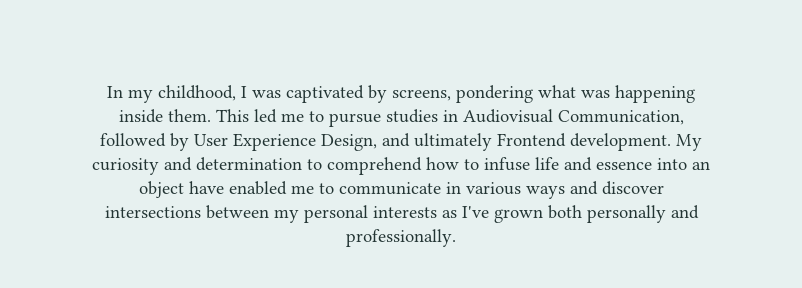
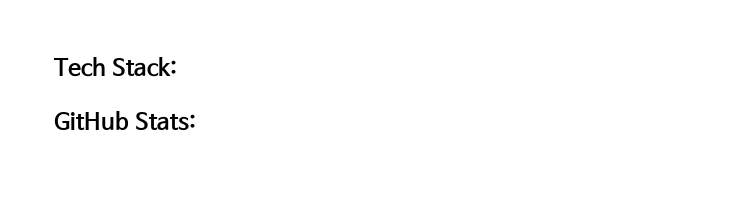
- In my childhood, I was captivated by screens, pondering what was happening inside them. This led me to pursue studies in Audiovisual Communication, followed by User Experience Design, and ultimately Frontend development. My curiosity and determination to comprehend how to infuse life and essence into an object have enabled me to communicate in various ways and discover intersections between my personal interests as I've grown both personally and professionally.
+ Tech Stack:
+ GitHub Stats:

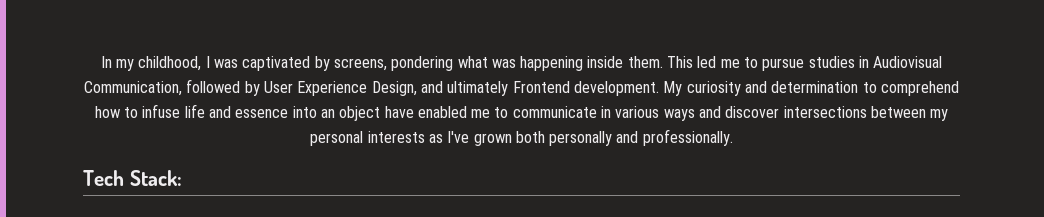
+ In my childhood, I was captivated by screens, pondering what was happening inside them. This led me to pursue studies in Audiovisual Communication, followed by User Experience Design, and ultimately Frontend development. My curiosity and determination to comprehend how to infuse life and essence into an object have enabled me to communicate in various ways and discover intersections between my personal interests as I've grown both personally and professionally.
- GitHub Stats:

